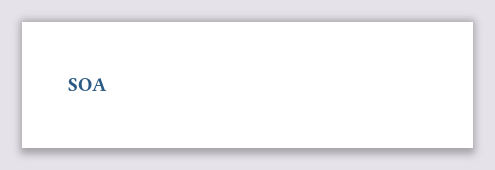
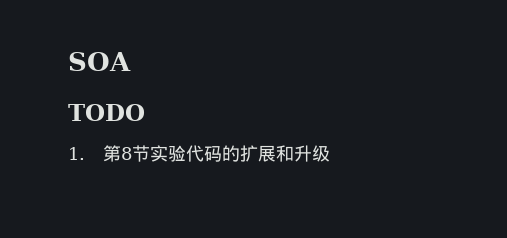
+ TODO
+ 1.第8节实验代码的扩展和升级

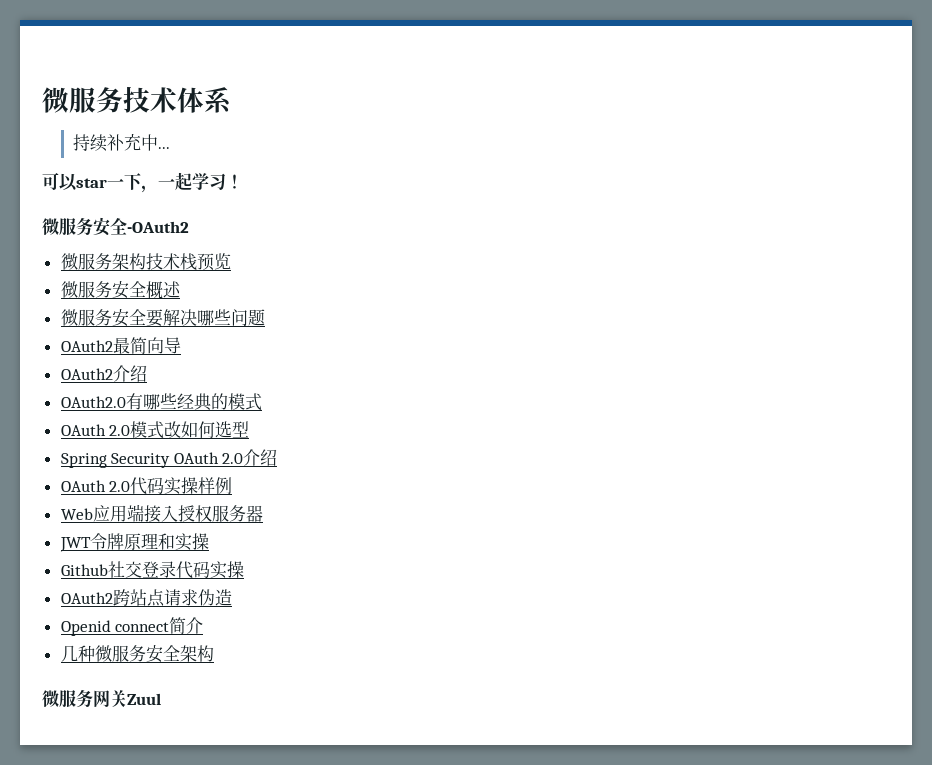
- SOA
- TODO
- 1.第8节实验代码的扩展和升级
+ 微服务技术体系
+ 持续补充中...
+ 可以star一下，一起学习！
+ 微服务安全-OAuth2
+ 微服务架构技术栈预览
+ 微服务安全概述
+ 微服务安全要解决哪些问题
+ OAuth2最简向导
+ OAuth2介绍
+ OAuth2.0有哪些经典的模式
+ OAuth 2.0模式改如何选型
+ Spring Security OAuth 2.0介绍
+ OAuth 2.0代码实操样例
+ Web应用端接入授权服务器
+ JWT令牌原理和实操
+ Github社交登录代码实操
+ OAuth2跨站点请求伪造
+ Openid connect简介
+ 几种微服务安全架构
+ 微服务网关Zuul

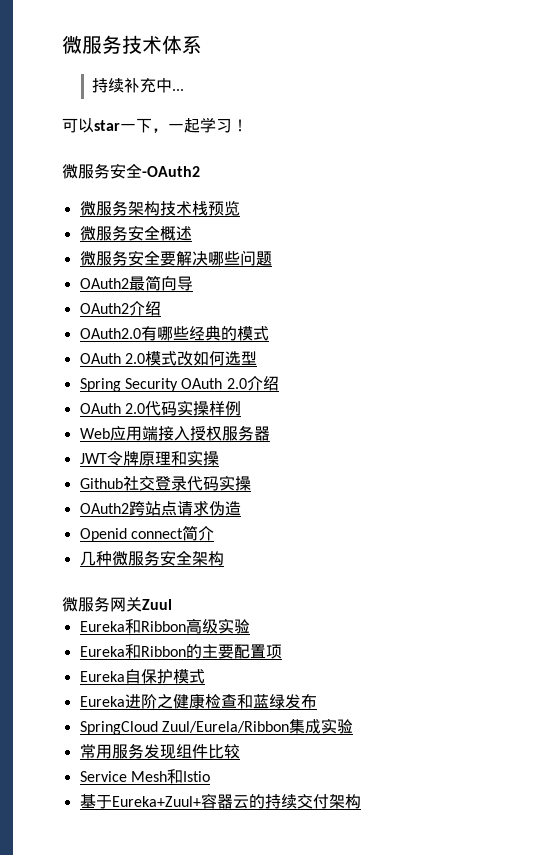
+ Eureka和Ribbon高级实验
+ Eureka和Ribbon的主要配置项
+ Eureka自保护模式
+ Eureka进阶之健康检查和蓝绿发布
+ SpringCloud Zuul/Eurela/Ribbon集成实验
+ 常用服务发现组件比较
+ Service Mesh和Istio
+ 基于Eureka+Zuul+容器云的持续交付架构

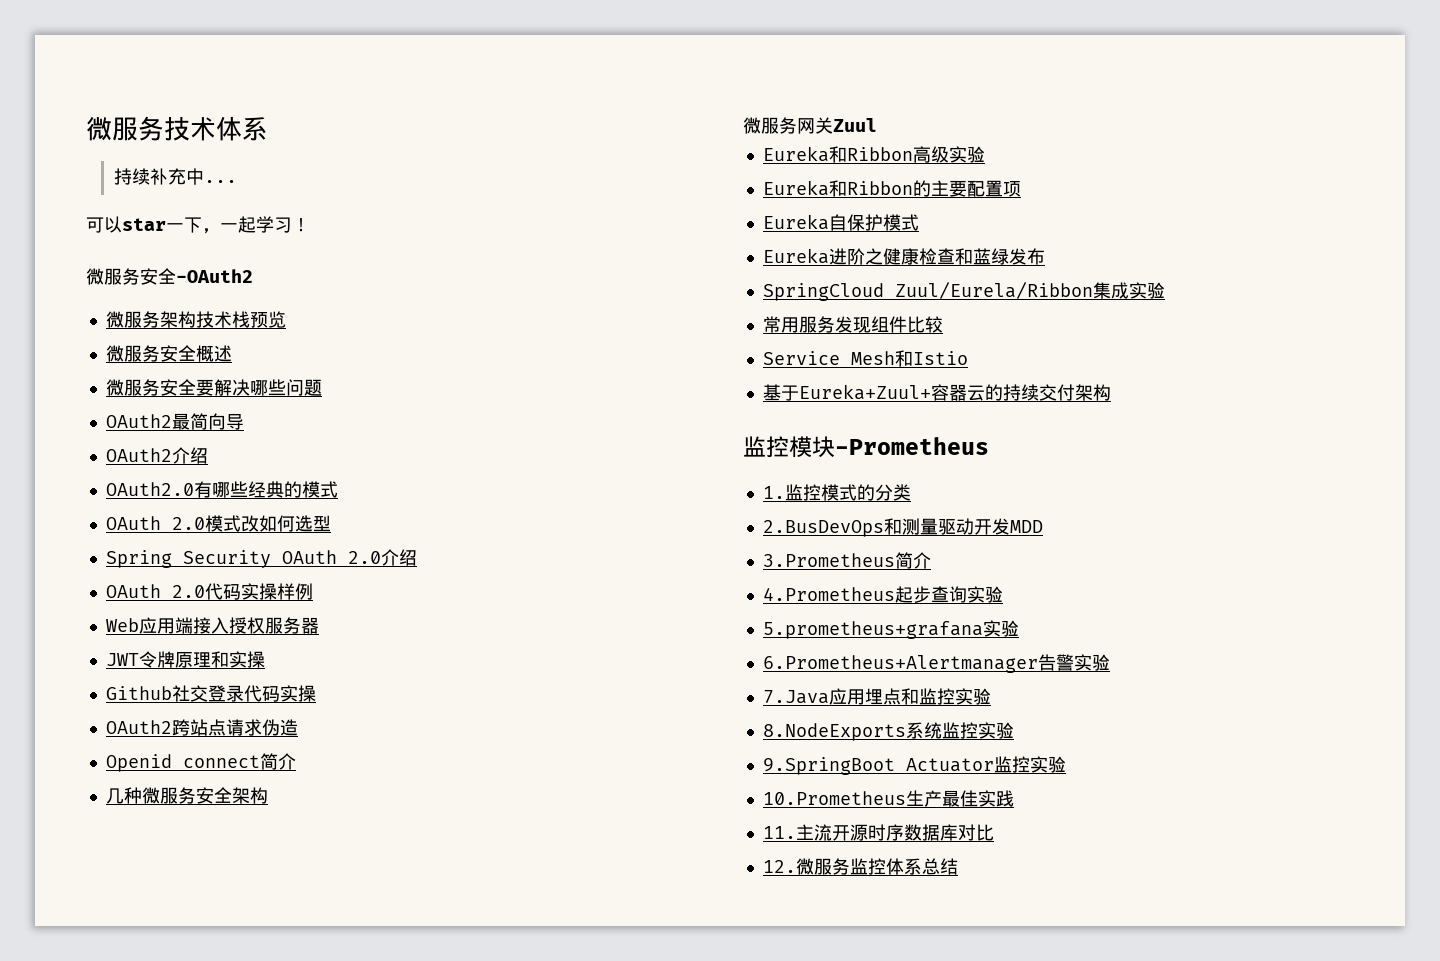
+ 监控模块-Prometheus
+ 1.监控模式的分类
+ 2.BusDevOps和测量驱动开发MDD
+ 3.Prometheus简介
+ 4.Prometheus起步查询实验
+ 5.prometheus+grafana实验
+ 6.Prometheus+Alertmanager告警实验
+ 7.Java应用埋点和监控实验
+ 8.NodeExports系统监控实验
+ 9.SpringBoot Actuator监控实验
+ 10.Prometheus生产最佳实践
+ 11.主流开源时序数据库对比
+ 12.微服务监控体系总结

